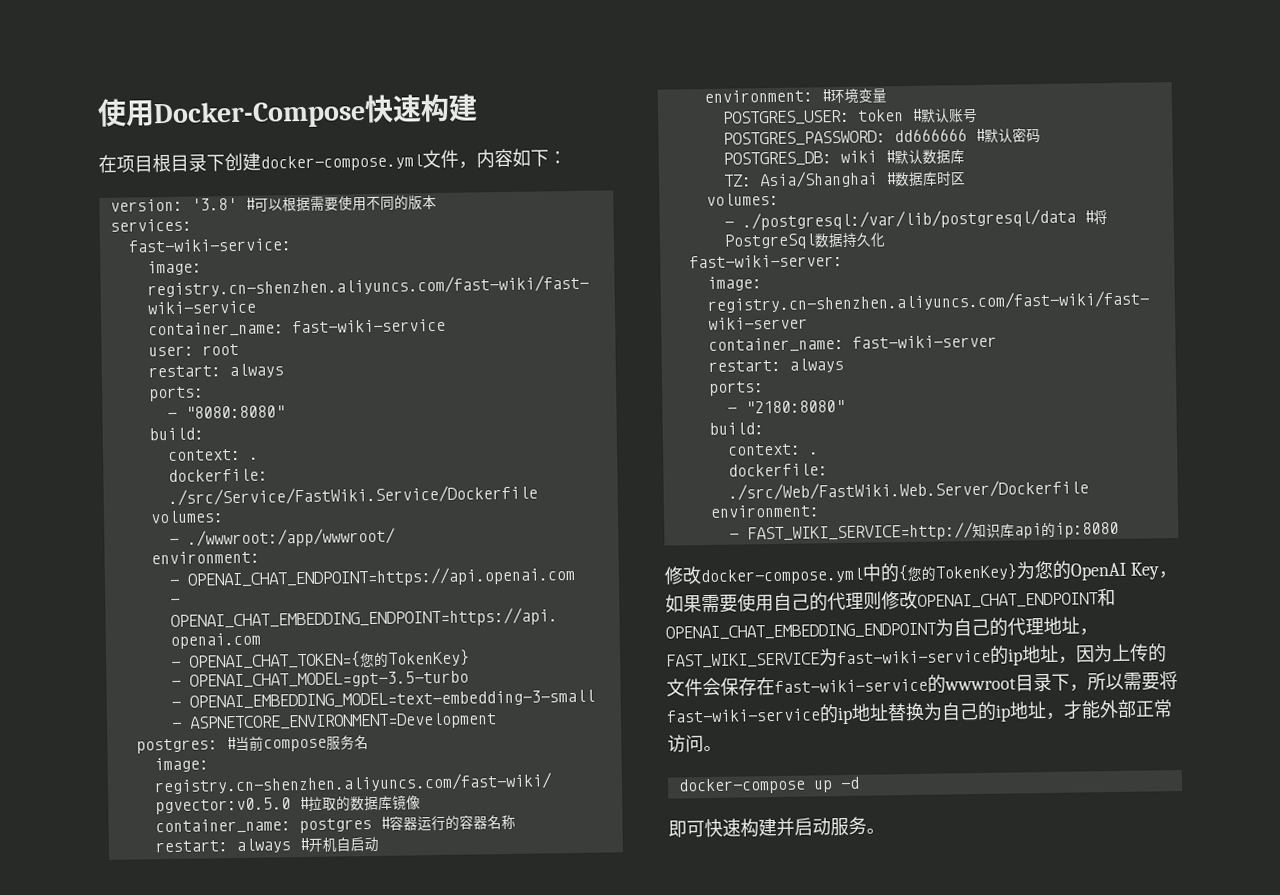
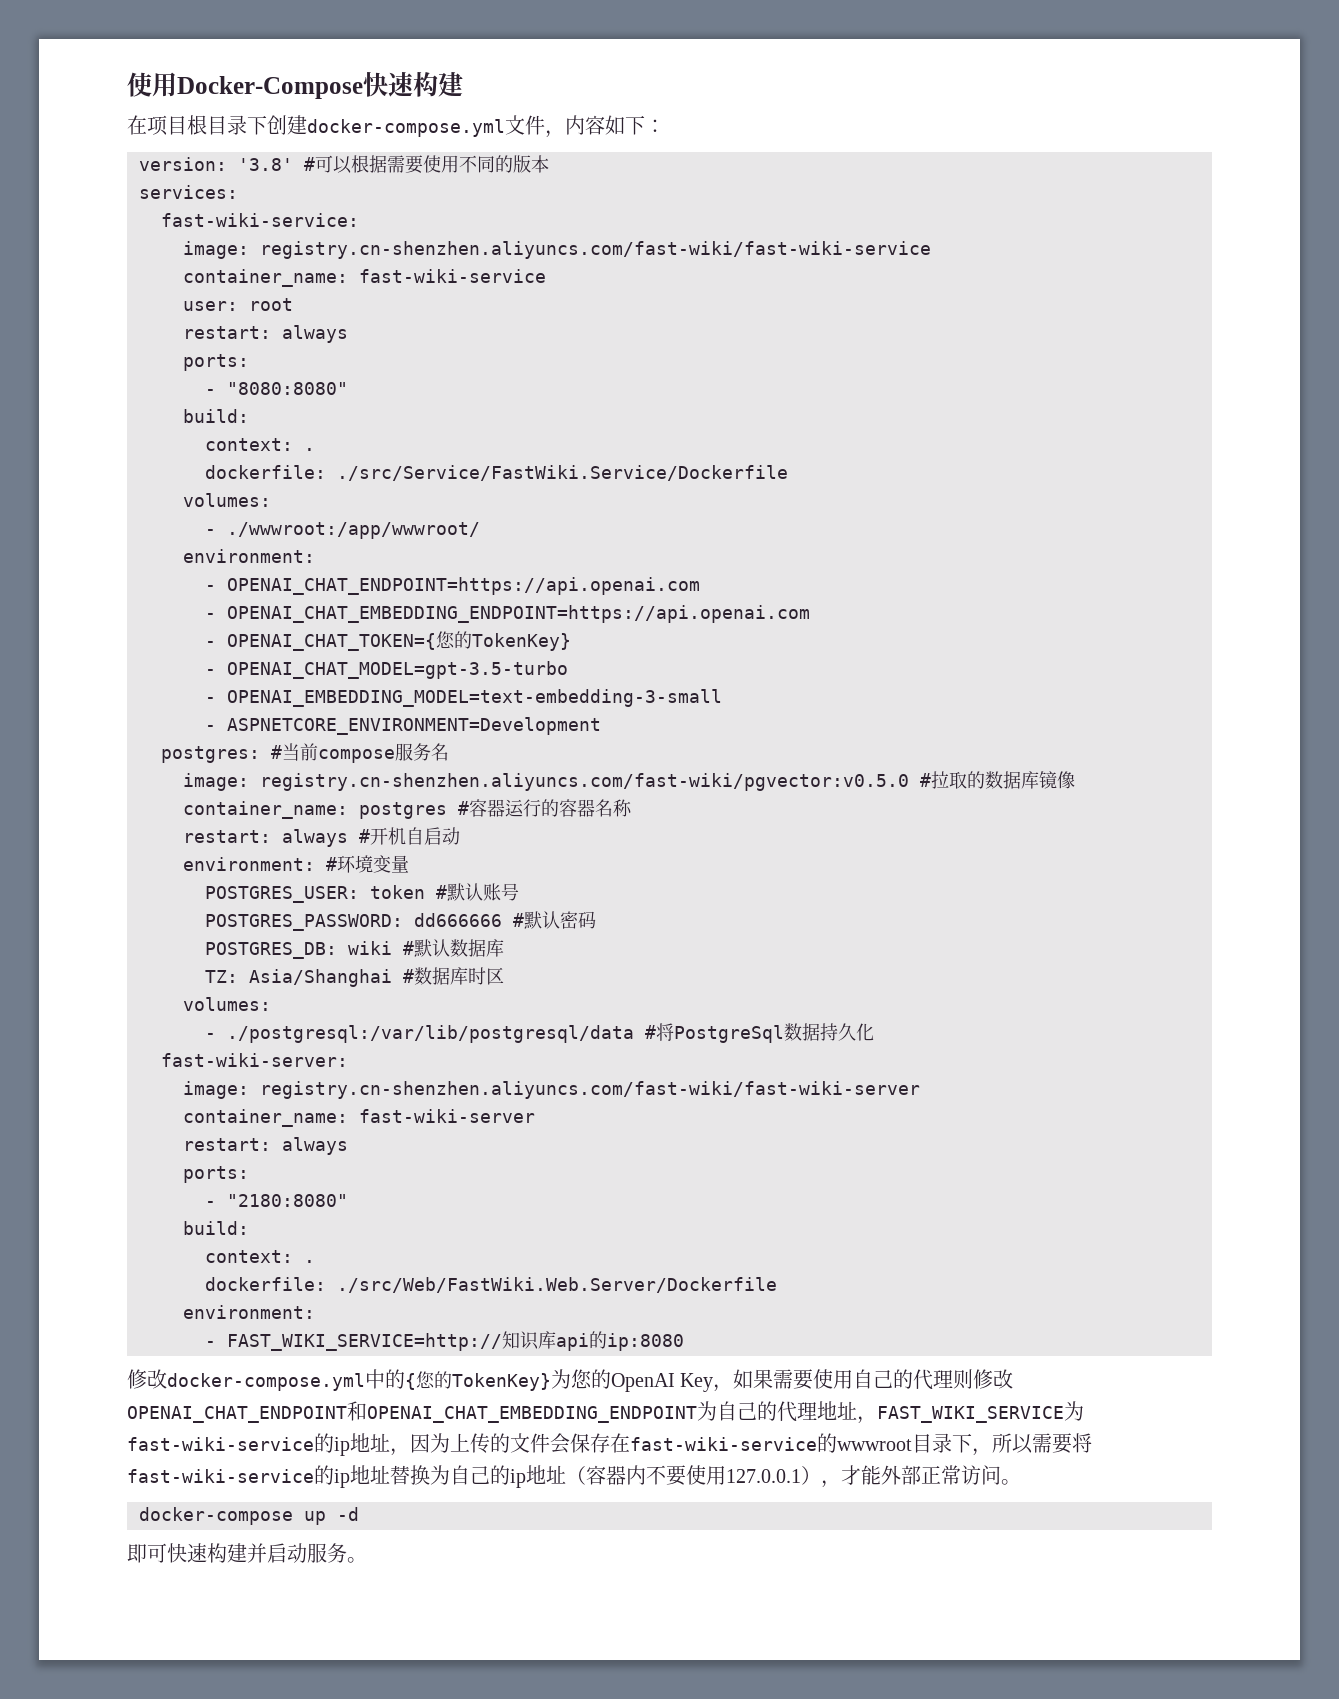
- 修改docker-compose.yml中的{您的TokenKey}为您的OpenAI Key，如果需要使用自己的代理则修改OPENAI_CHAT_ENDPOINT和OPENAI_CHAT_EMBEDDING_ENDPOINT为自己的代理地址，FAST_WIKI_SERVICE为fast-wiki-service的ip地址，因为上传的文件会保存在fast-wiki-service的wwwroot目录下，所以需要将fast-wiki-service的ip地址替换为自己的ip地址，才能外部正常访问。
+ 修改docker-compose.yml中的{您的TokenKey}为您的OpenAI Key，如果需要使用自己的代理则修改OPENAI_CHAT_ENDPOINT和OPENAI_CHAT_EMBEDDING_ENDPOINT为自己的代理地址，FAST_WIKI_SERVICE为fast-wiki-service的ip地址，因为上传的文件会保存在fast-wiki-service的wwwroot目录下，所以需要将fast-wiki-service的ip地址替换为自己的ip地址（容器内不要使用127.0.0.1），才能外部正常访问。

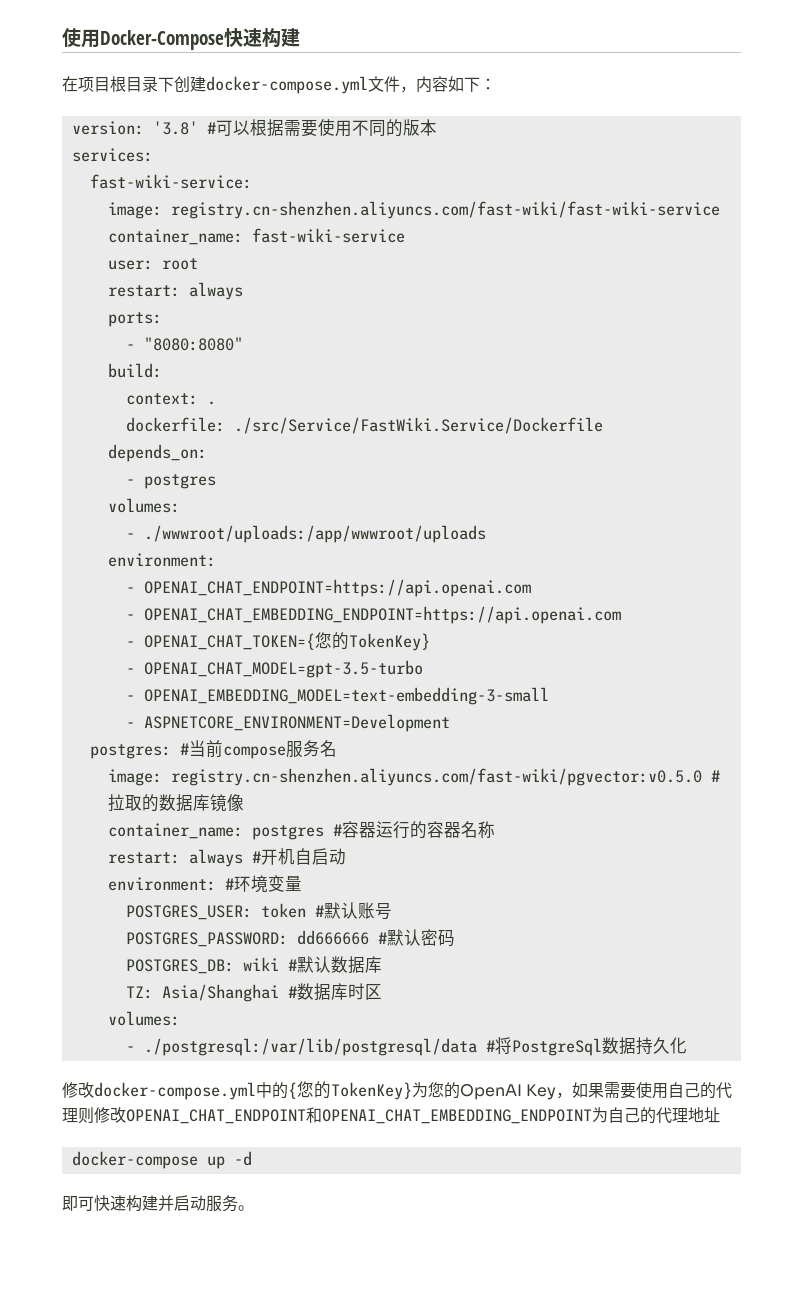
  dockerfile: ./src/Service/FastWiki.Service/Dockerfile
+ depends_on:
+ - postgres
  volumes:
- - ./wwwroot:/app/wwwroot/
+ - ./wwwroot/uploads:/app/wwwroot/uploads
- fast-wiki-server:
- image: registry.cn-shenzhen.aliyuncs.com/fast-wiki/fast-wiki-server
- container_name: fast-wiki-server
- restart: always
- ports:
- - "2180:8080"
- build:
- context: .
- dockerfile: ./src/Web/FastWiki.Web.Server/Dockerfile
- environment:
- - FAST_WIKI_SERVICE=http://知识库api的ip:8080
- 修改docker-compose.yml中的{您的TokenKey}为您的OpenAI Key，如果需要使用自己的代理则修改OPENAI_CHAT_ENDPOINT和OPENAI_CHAT_EMBEDDING_ENDPOINT为自己的代理地址，FAST_WIKI_SERVICE为fast-wiki-service的ip地址，因为上传的文件会保存在fast-wiki-service的wwwroot目录下，所以需要将fast-wiki-service的ip地址替换为自己的ip地址（容器内不要使用127.0.0.1），才能外部正常访问。
+ 修改docker-compose.yml中的{您的TokenKey}为您的OpenAI Key，如果需要使用自己的代理则修改OPENAI_CHAT_ENDPOINT和OPENAI_CHAT_EMBEDDING_ENDPOINT为自己的代理地址

